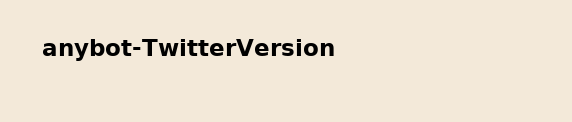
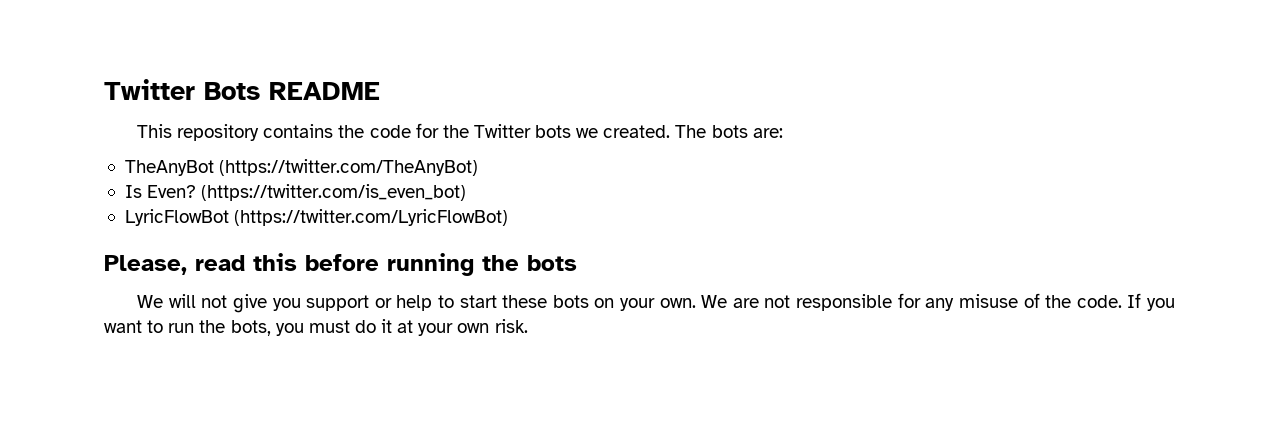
- anybot-TwitterVersion
+ Twitter Bots README
+ This repository contains the code for the Twitter bots we created. The bots are:
+ TheAnyBot (https://twitter.com/TheAnyBot)
+ Is Even? (https://twitter.com/is_even_bot)
+ LyricFlowBot (https://twitter.com/LyricFlowBot)
+ Please, read this before running the bots
+ We will not give you support or help to start these bots on your own. We are not responsible for any misuse of the code. If you want to run the bots, you must do it at your own risk.

